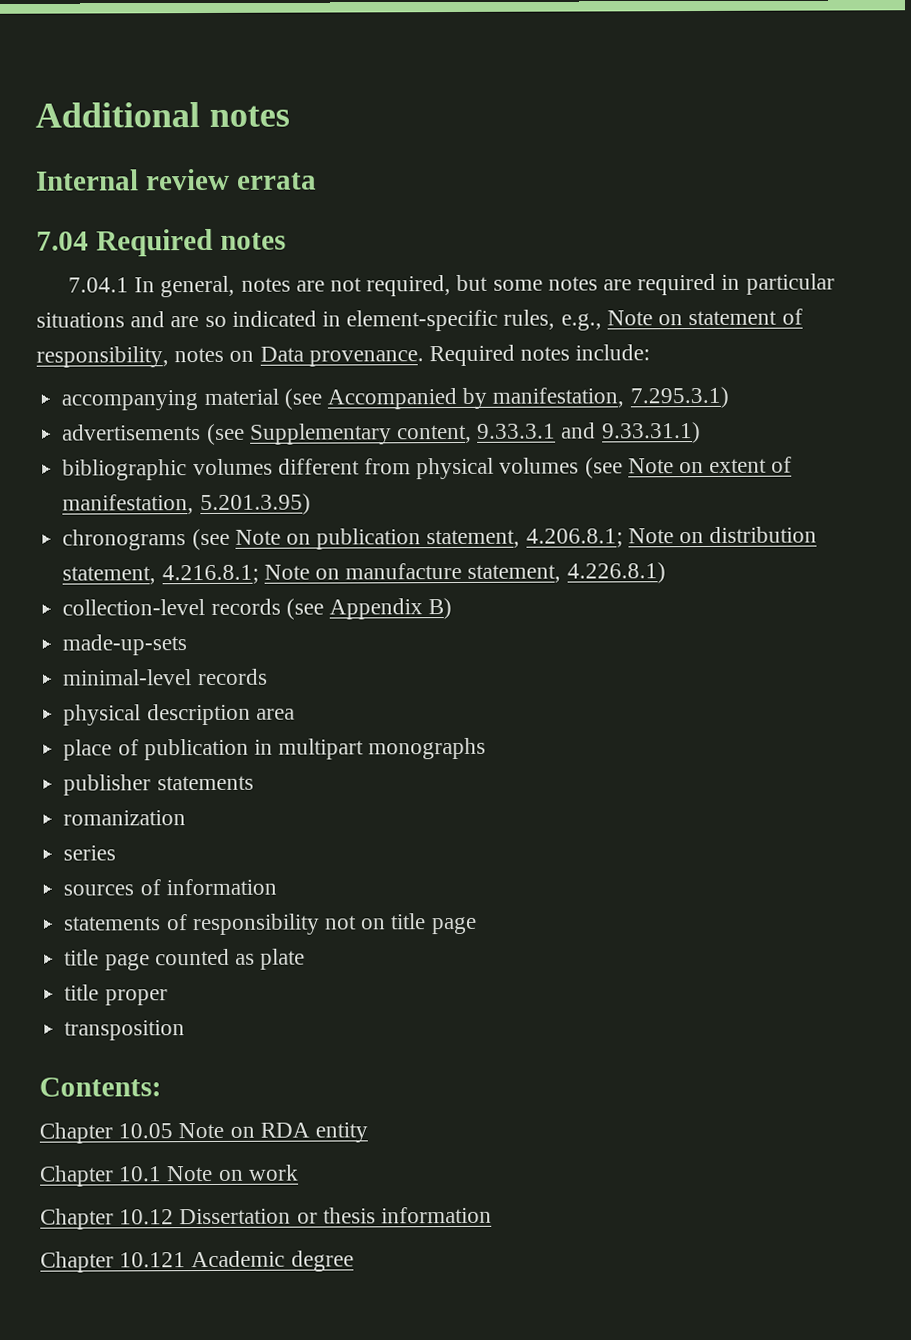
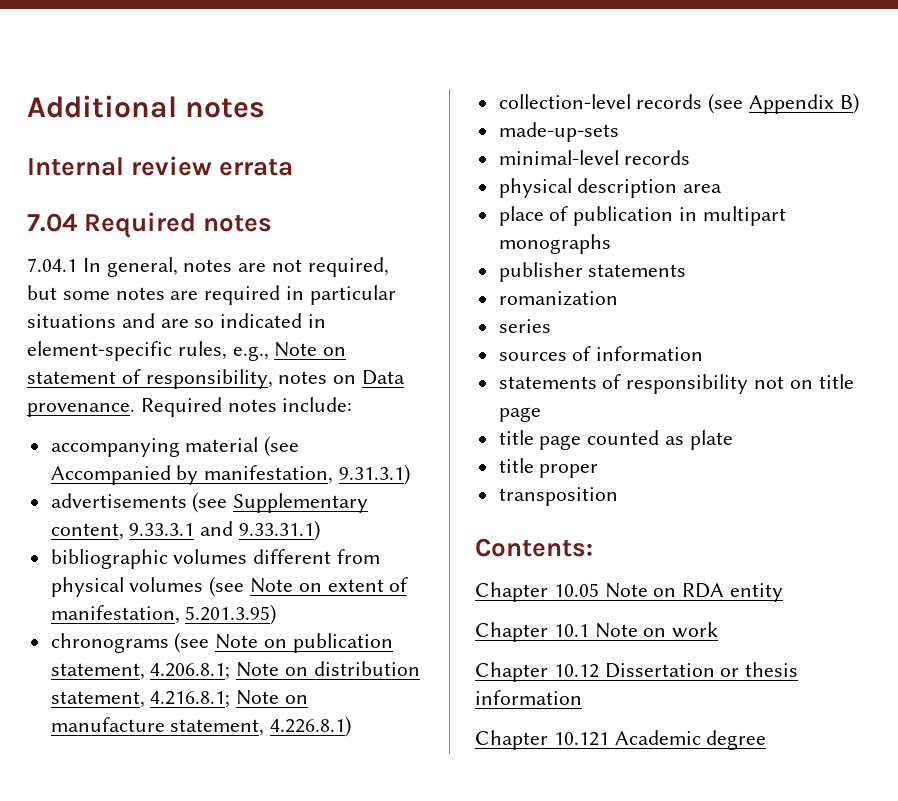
- accompanying material (see Accompanied by manifestation, 7.295.3.1)
+ accompanying material (see Accompanied by manifestation, 9.31.3.1)

